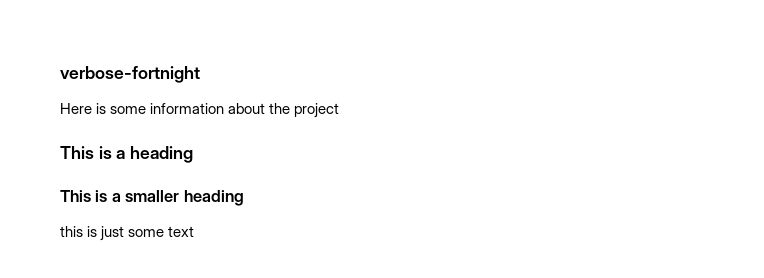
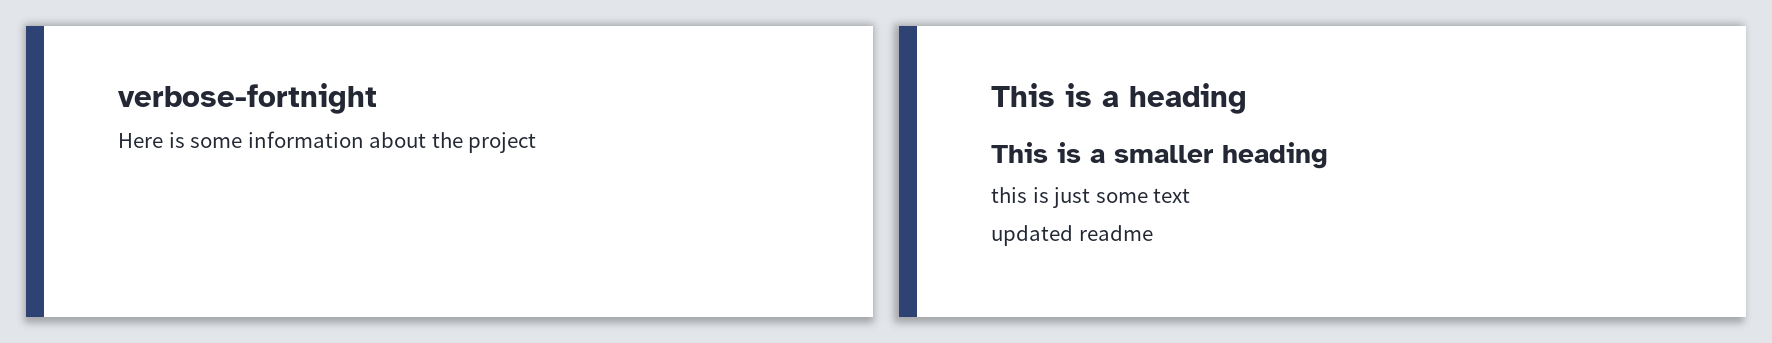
+ updated readme

